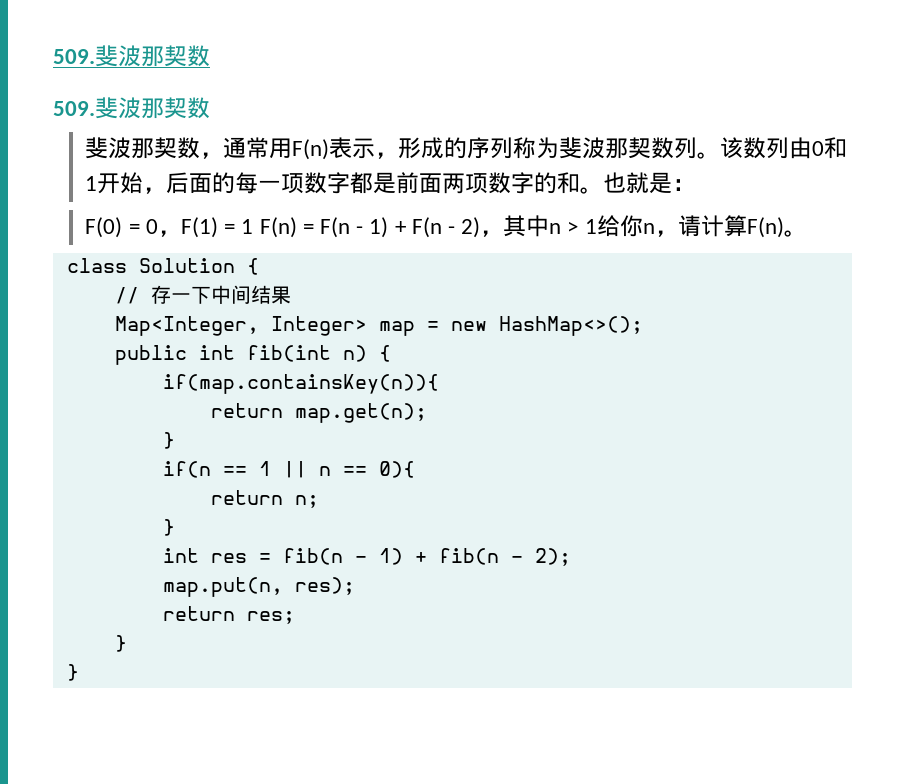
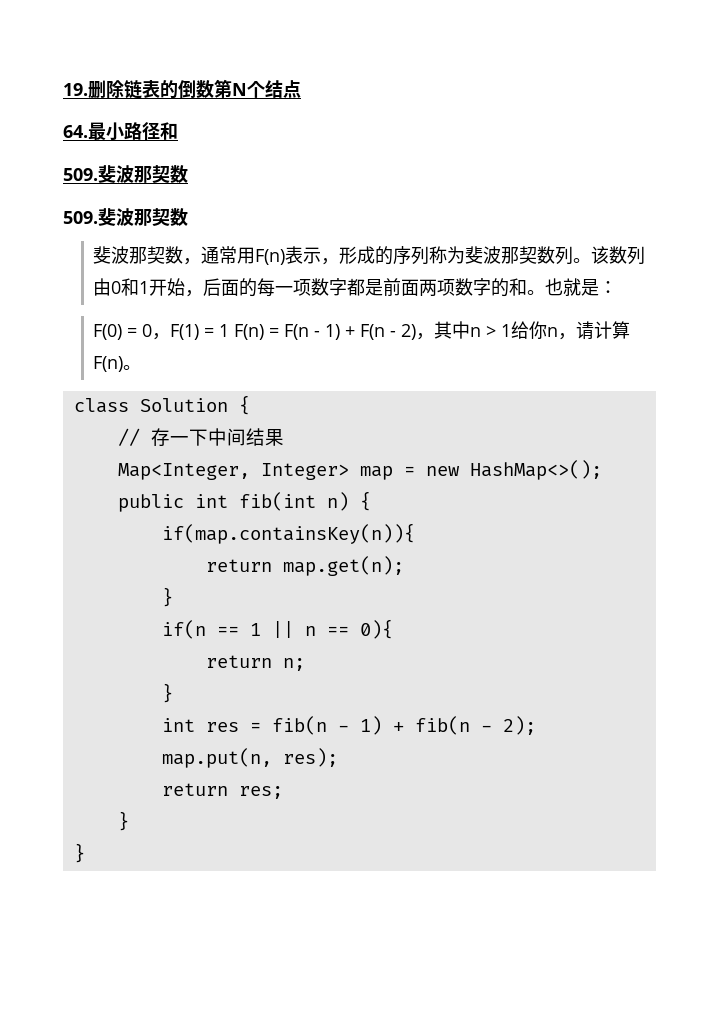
+ 19.删除链表的倒数第N个结点
+ 64.最小路径和

